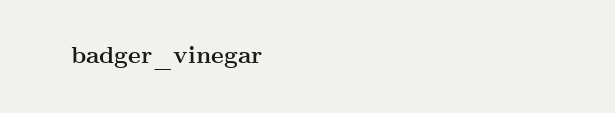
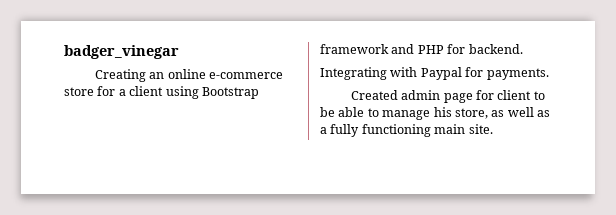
+ Creating an online e-commerce store for a client using Bootstrap framework and PHP for backend.
+ Integrating with Paypal for payments.
+ Created admin page for client to be able to manage his store, as well as a fully functioning main site.

